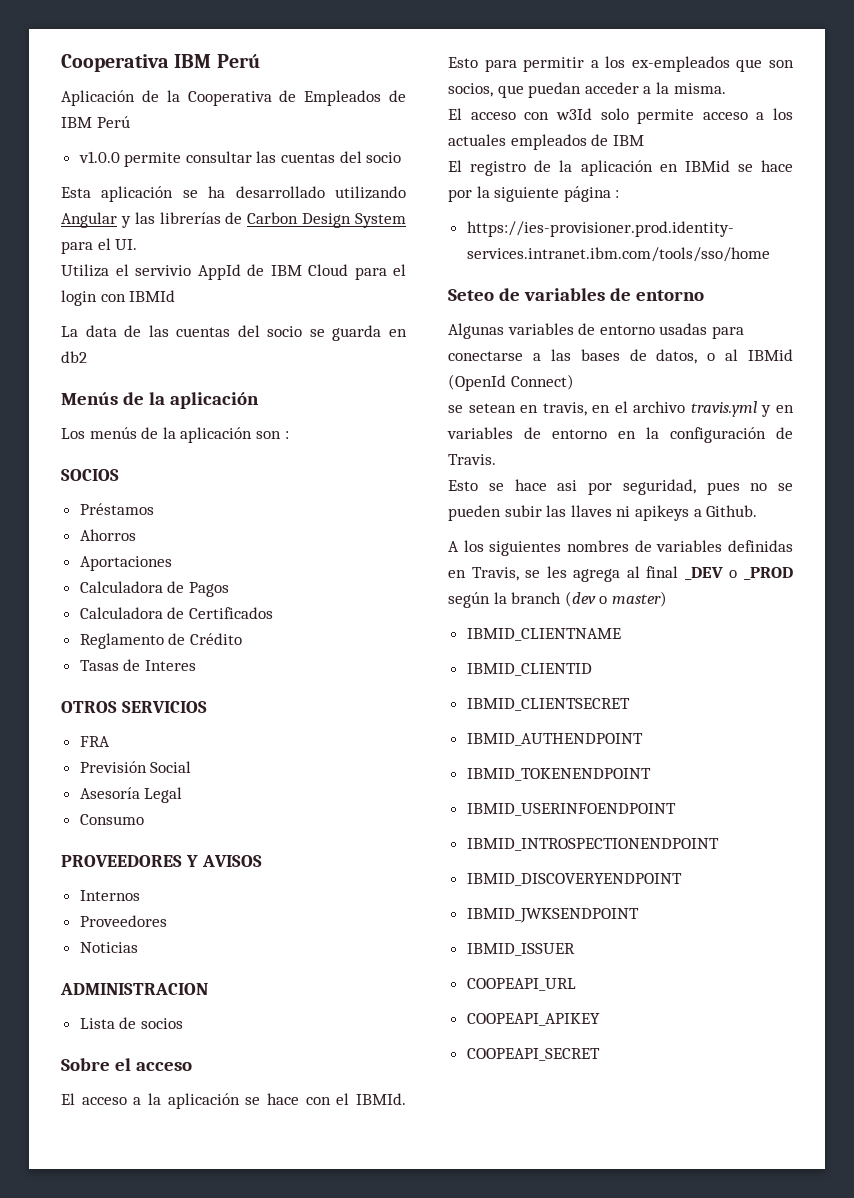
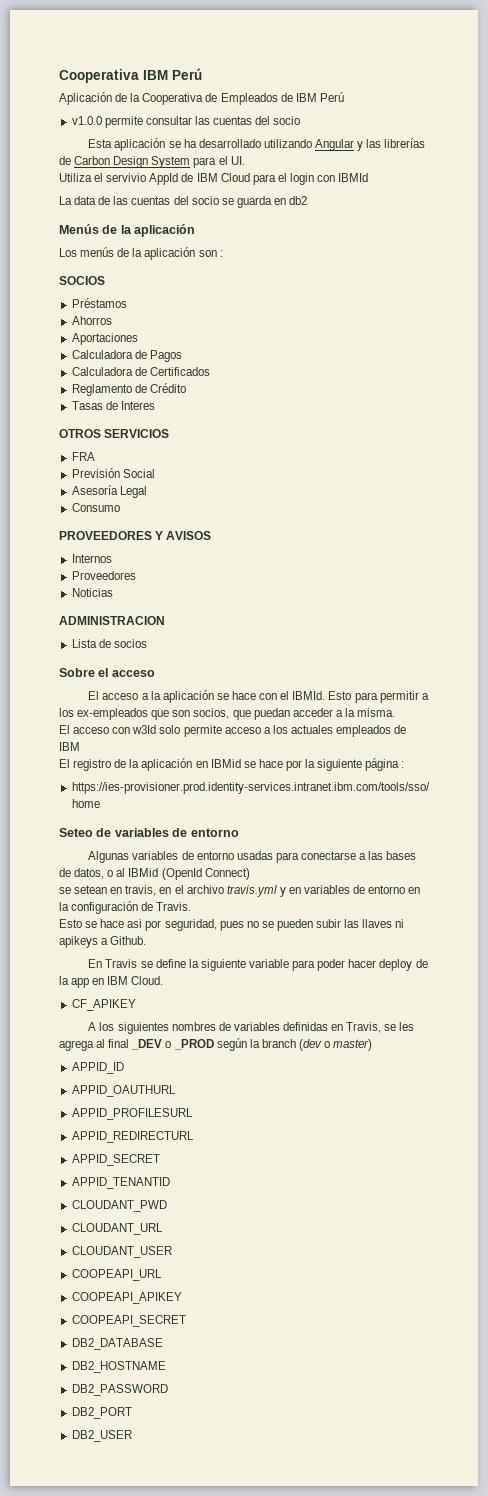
+ En Travis se define la siguiente variable para poder hacer deploy de la app en IBM Cloud.
+ CF_APIKEY
- IBMID_CLIENTNAME
- IBMID_CLIENTID
- IBMID_CLIENTSECRET
- IBMID_AUTHENDPOINT
- IBMID_TOKENENDPOINT
- IBMID_USERINFOENDPOINT
- IBMID_INTROSPECTIONENDPOINT
- IBMID_DISCOVERYENDPOINT
- IBMID_JWKSENDPOINT
- IBMID_ISSUER
+ APPID_ID
+ APPID_OAUTHURL
+ APPID_PROFILESURL
+ APPID_REDIRECTURL
+ APPID_SECRET
+ APPID_TENANTID
+ CLOUDANT_PWD
+ CLOUDANT_URL
+ CLOUDANT_USER
  COOPEAPI_URL
  COOPEAPI_APIKEY
  COOPEAPI_SECRET
+ DB2_DATABASE
+ DB2_HOSTNAME
+ DB2_PASSWORD
+ DB2_PORT
+ DB2_USER

